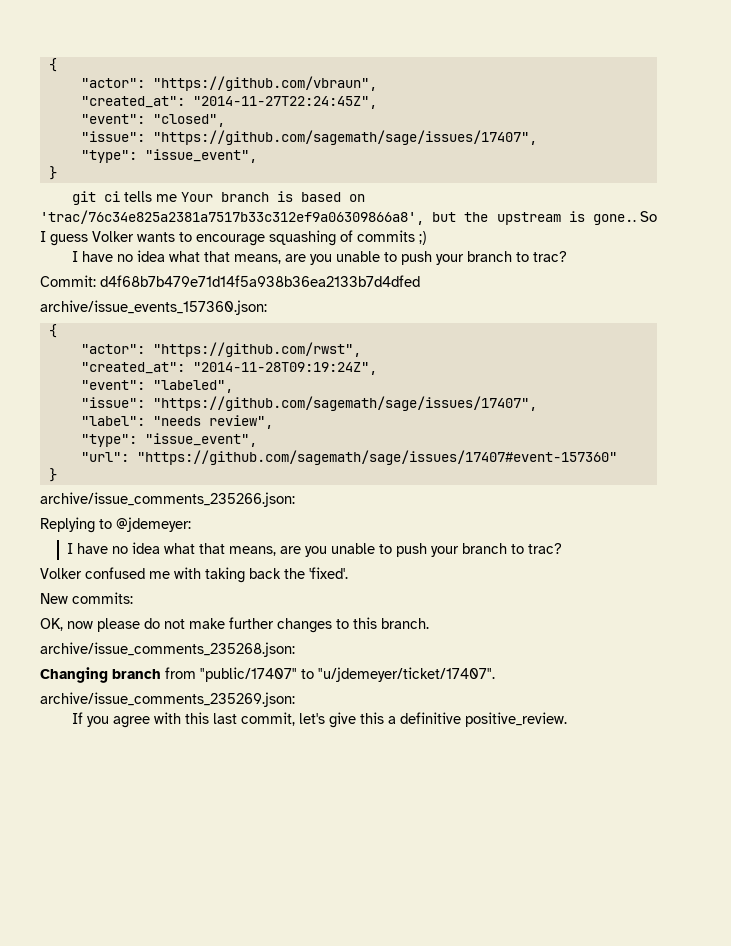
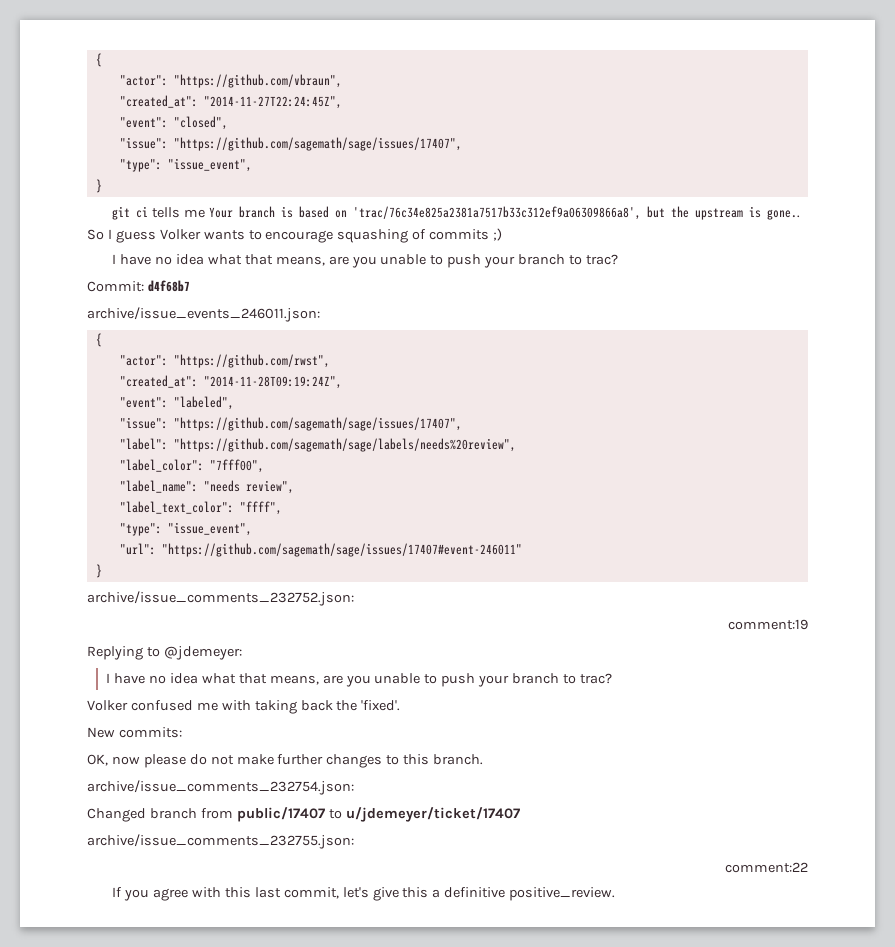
- Commit: d4f68b7b479e71d14f5a938b36ea2133b7d4dfed
- archive/issue_events_157360.json:
+ Commit: d4f68b7
+ archive/issue_events_246011.json:
- "label": "needs review",
+ "label": "https://github.com/sagemath/sage/labels/needs%20review",
+ "label_color": "7fff00",
+ "label_name": "needs review",
+ "label_text_color": "ffff",
- "url": "https://github.com/sagemath/sage/issues/17407#event-157360"
+ "url": "https://github.com/sagemath/sage/issues/17407#event-246011"
  }
- archive/issue_comments_235266.json:
+ archive/issue_comments_232752.json:
+ comment:19
- archive/issue_comments_235268.json:
- Changing branch from "public/17407" to "u/jdemeyer/ticket/17407".
- archive/issue_comments_235269.json:
+ archive/issue_comments_232754.json:
+ Changed branch from public/17407 to u/jdemeyer/ticket/17407
+ archive/issue_comments_232755.json:
+ comment:22

